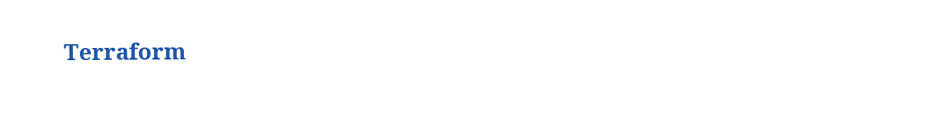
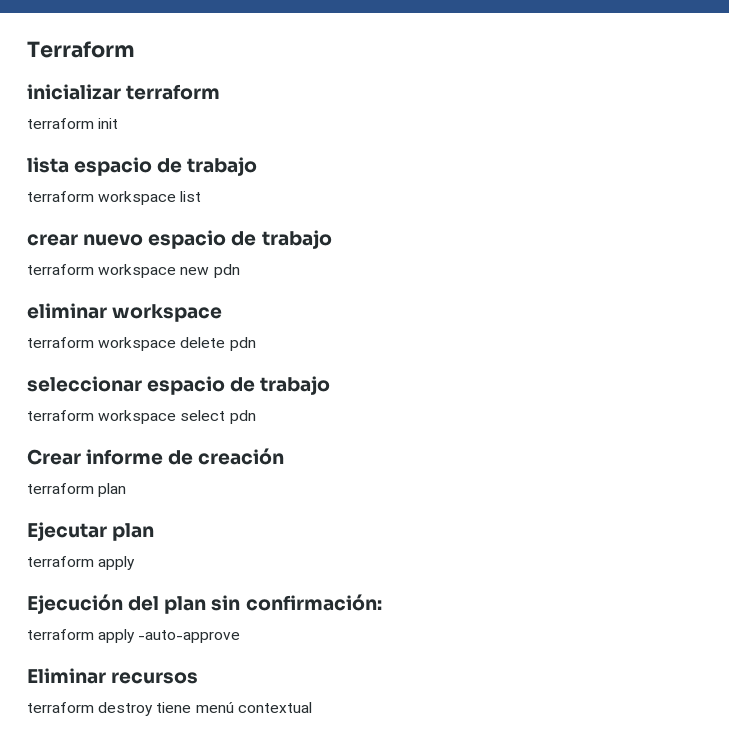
+ inicializar terraform
+ terraform init
+ lista espacio de trabajo
+ terraform workspace list
+ crear nuevo espacio de trabajo
+ terraform workspace new pdn
+ eliminar workspace
+ terraform workspace delete pdn
+ seleccionar espacio de trabajo
+ terraform workspace select pdn
+ Crear informe de creación
+ terraform plan
+ Ejecutar plan
+ terraform apply
+ Ejecución del plan sin confirmación:
+ terraform apply -auto-approve
+ Eliminar recursos
+ terraform destroy tiene menú contextual

